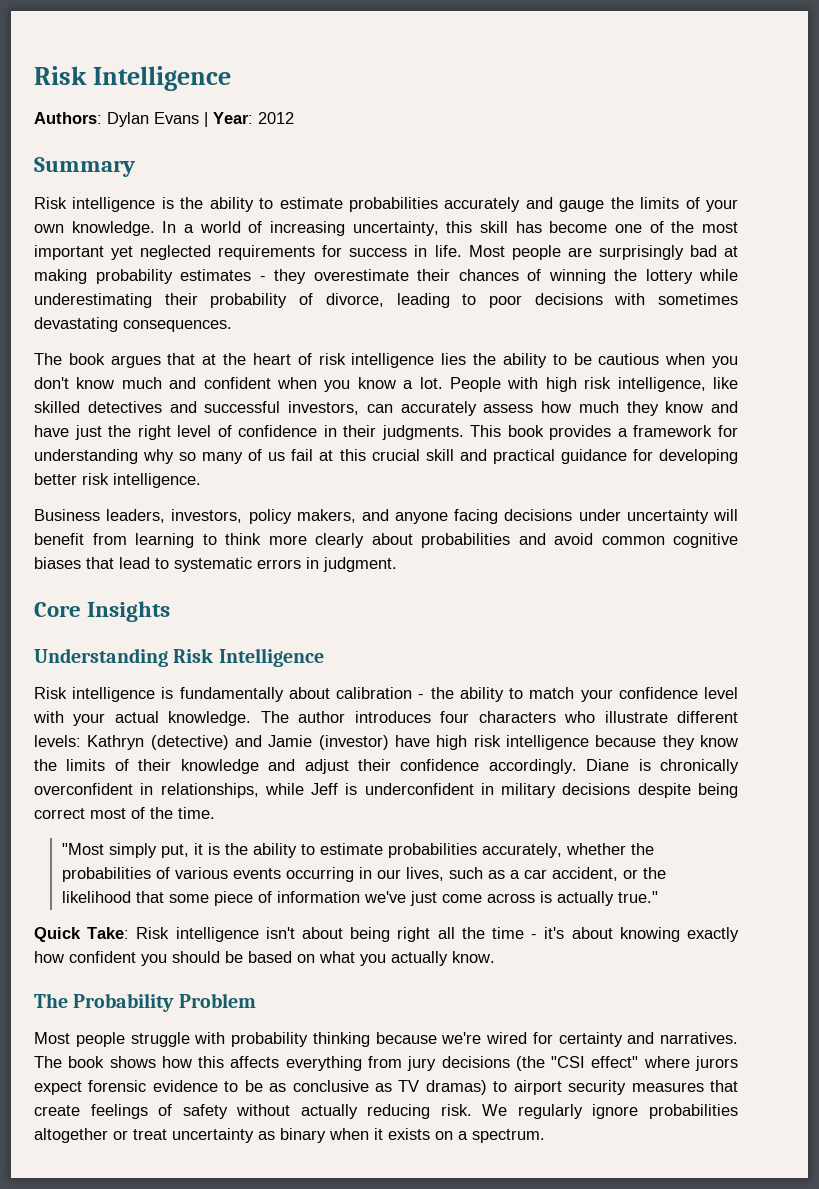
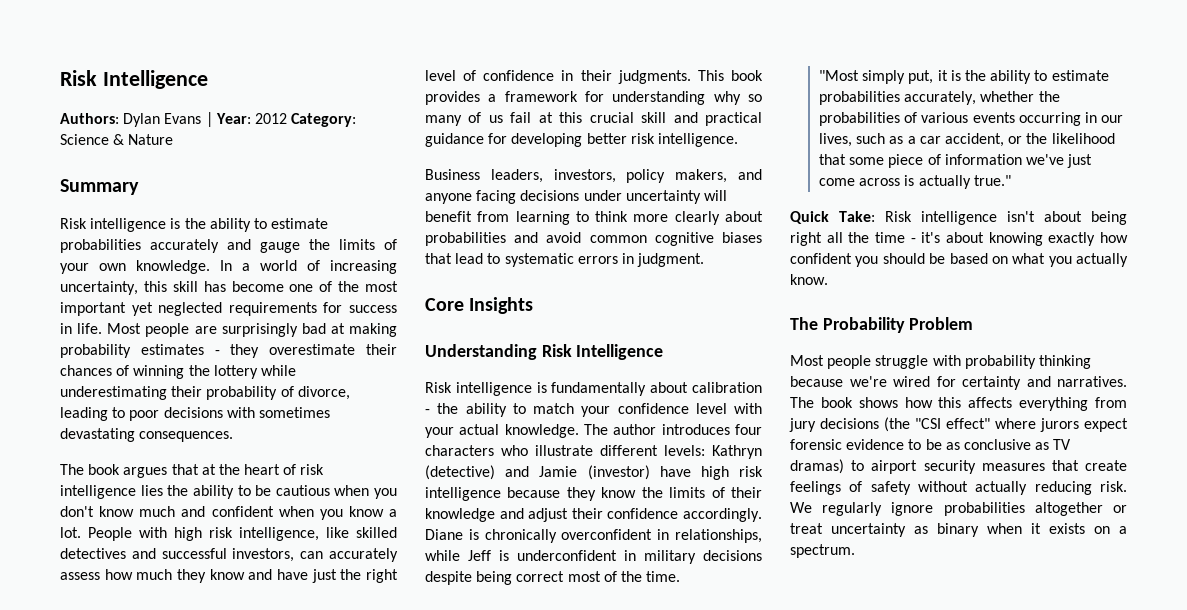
- Authors: Dylan Evans | Year: 2012
+ Authors: Dylan Evans | Year: 2012 Category: Science & Nature

